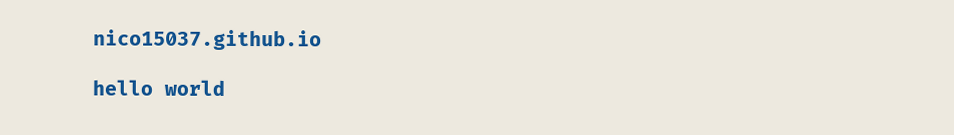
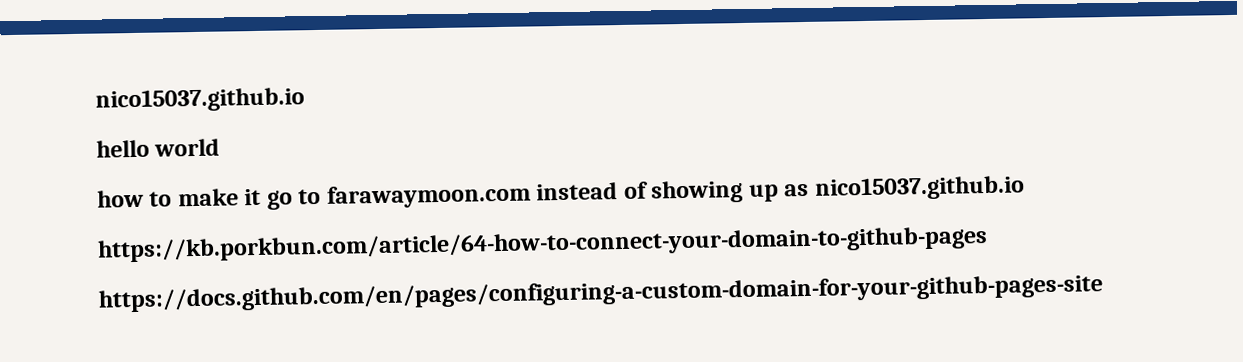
+ how to make it go to farawaymoon.com instead of showing up as nico15037.github.io
+ https://kb.porkbun.com/article/64-how-to-connect-your-domain-to-github-pages
+ https://docs.github.com/en/pages/configuring-a-custom-domain-for-your-github-pages-site

